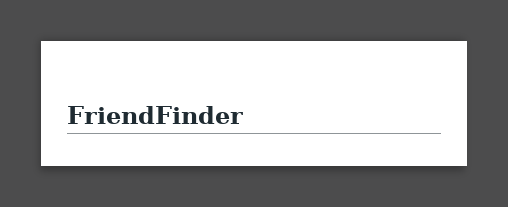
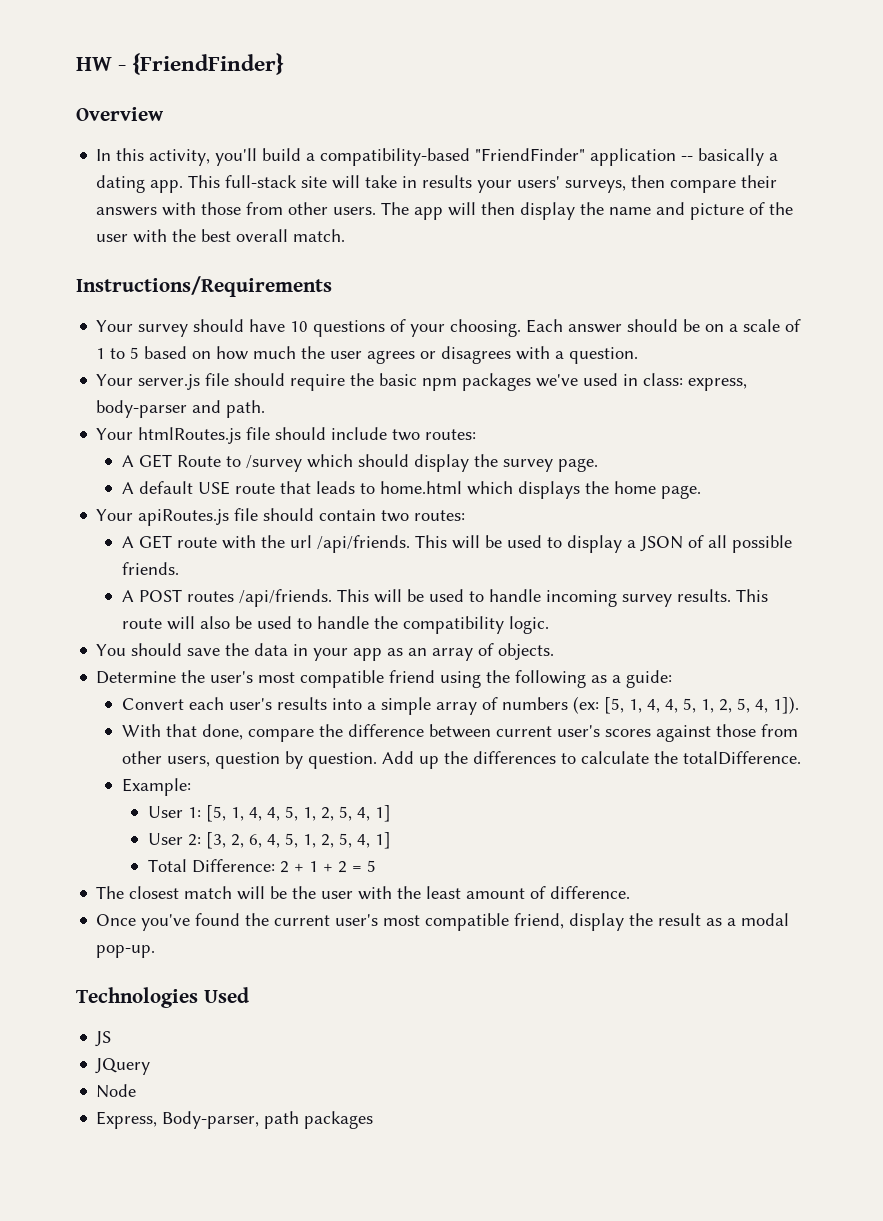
- FriendFinder
+ HW - {FriendFinder}
+ Overview
+ In this activity, you'll build a compatibility-based "FriendFinder" application -- basically a dating app. This full-stack site will take in results your users' surveys, then compare their answers with those from other users. The app will then display the name and picture of the user with the best overall match.
+ Instructions/Requirements
+ Your survey should have 10 questions of your choosing. Each answer should be on a scale of 1 to 5 based on how much the user agrees or disagrees with a question.
+ Your server.js file should require the basic npm packages we've used in class: express, body-parser and path.
+ Your htmlRoutes.js file should include two routes:
+ A GET Route to /survey which should display the survey page.
+ A default USE route that leads to home.html which displays the home page.
+ Your apiRoutes.js file should contain two routes:
+ A GET route with the url /api/friends. This will be used to display a JSON of all possible friends.
+ A POST routes /api/friends. This will be used to handle incoming survey results. This route will also be used to handle the compatibility logic.
+ You should save the data in your app as an array of objects.
+ Determine the user's most compatible friend using the following as a guide:
+ Convert each user's results into a simple array of numbers (ex: [5, 1, 4, 4, 5, 1, 2, 5, 4, 1]).
+ With that done, compare the difference between current user's scores against those from other users, question by question. Add up the differences to calculate the totalDifference.
+ Example:
+ User 1: [5, 1, 4, 4, 5, 1, 2, 5, 4, 1]
+ User 2: [3, 2, 6, 4, 5, 1, 2, 5, 4, 1]
+ Total Difference: 2 + 1 + 2 = 5
+ The closest match will be the user with the least amount of difference.
+ Once you've found the current user's most compatible friend, display the result as a modal pop-up.
+ Technologies Used
+ JS
+ JQuery
+ Node
+ Express, Body-parser, path packages

